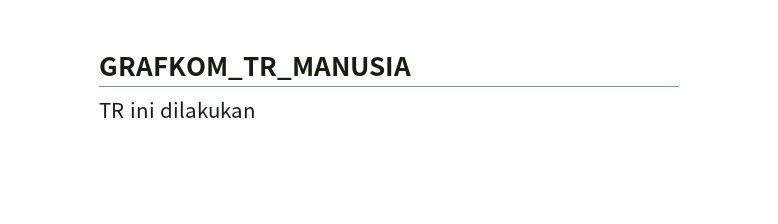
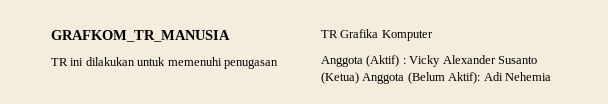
- TR ini dilakukan
+ TR ini dilakukan untuk memenuhi penugasan TR Grafika Komputer
+ Anggota (Aktif) : Vicky Alexander Susanto (Ketua) Anggota (Belum Aktif): Adi Nehemia

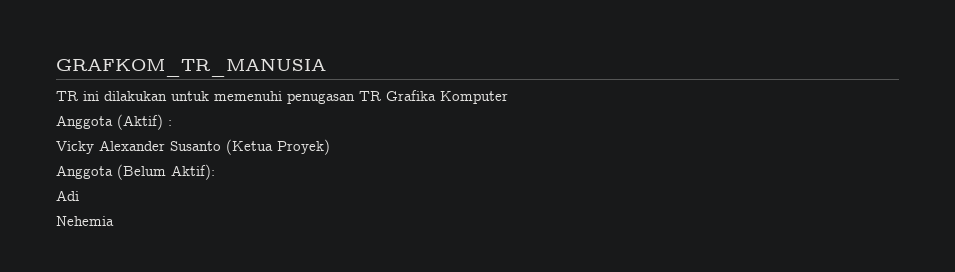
- Anggota (Aktif) : Vicky Alexander Susanto (Ketua) Anggota (Belum Aktif): Adi Nehemia
+ Anggota (Aktif) :
+ Vicky Alexander Susanto (Ketua Proyek)
+ Anggota (Belum Aktif):
+ Adi
+ Nehemia

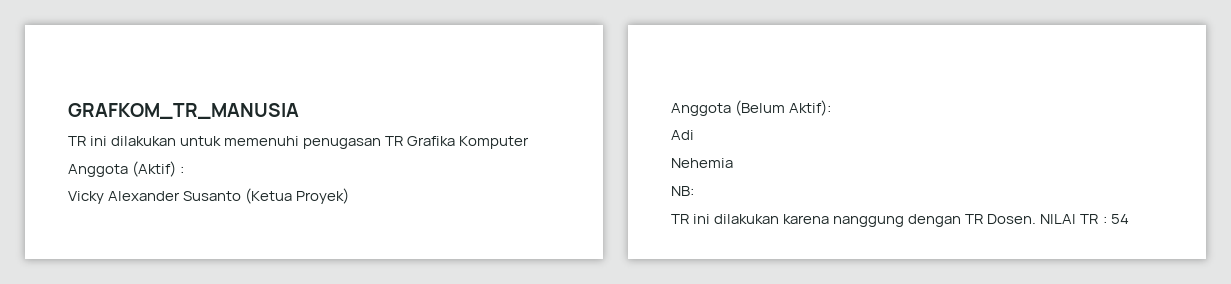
+ NB:
+ TR ini dilakukan karena nanggung dengan TR Dosen. NILAI TR : 54

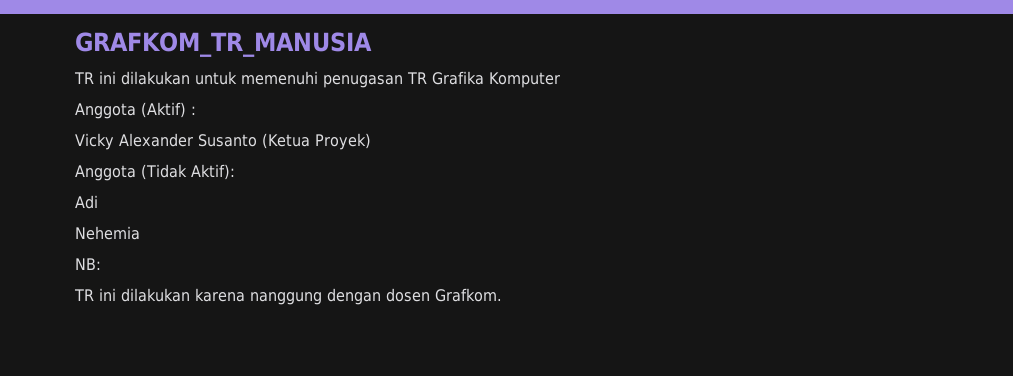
- Anggota (Belum Aktif):
+ Anggota (Tidak Aktif):
- TR ini dilakukan karena nanggung dengan TR Dosen. NILAI TR : 54
+ TR ini dilakukan karena nanggung dengan dosen Grafkom.

